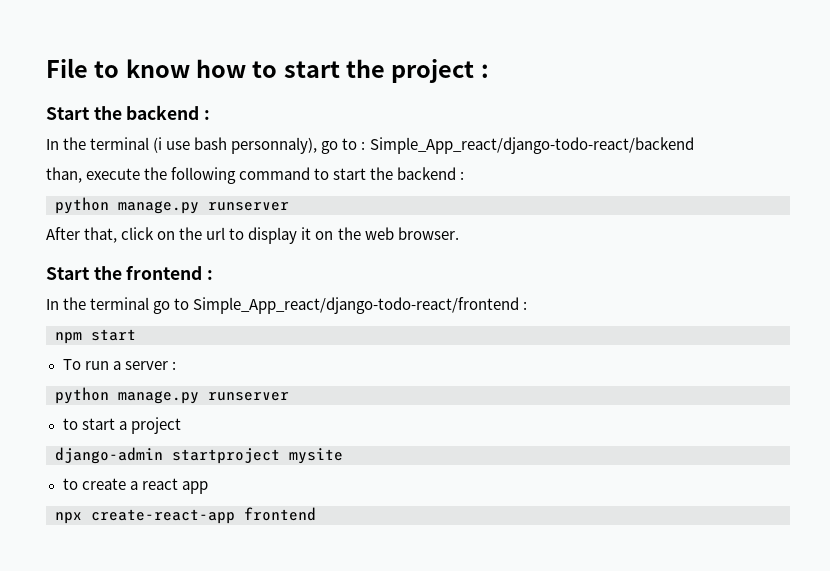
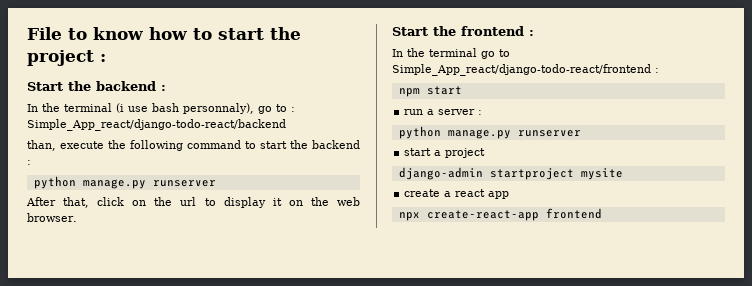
- To run a server :
+ run a server :
- to start a project
+ start a project
- to create a react app
+ create a react app

